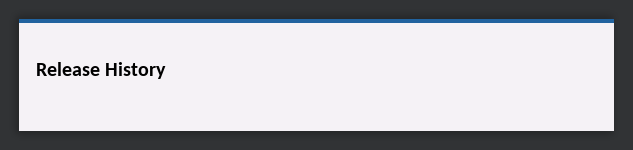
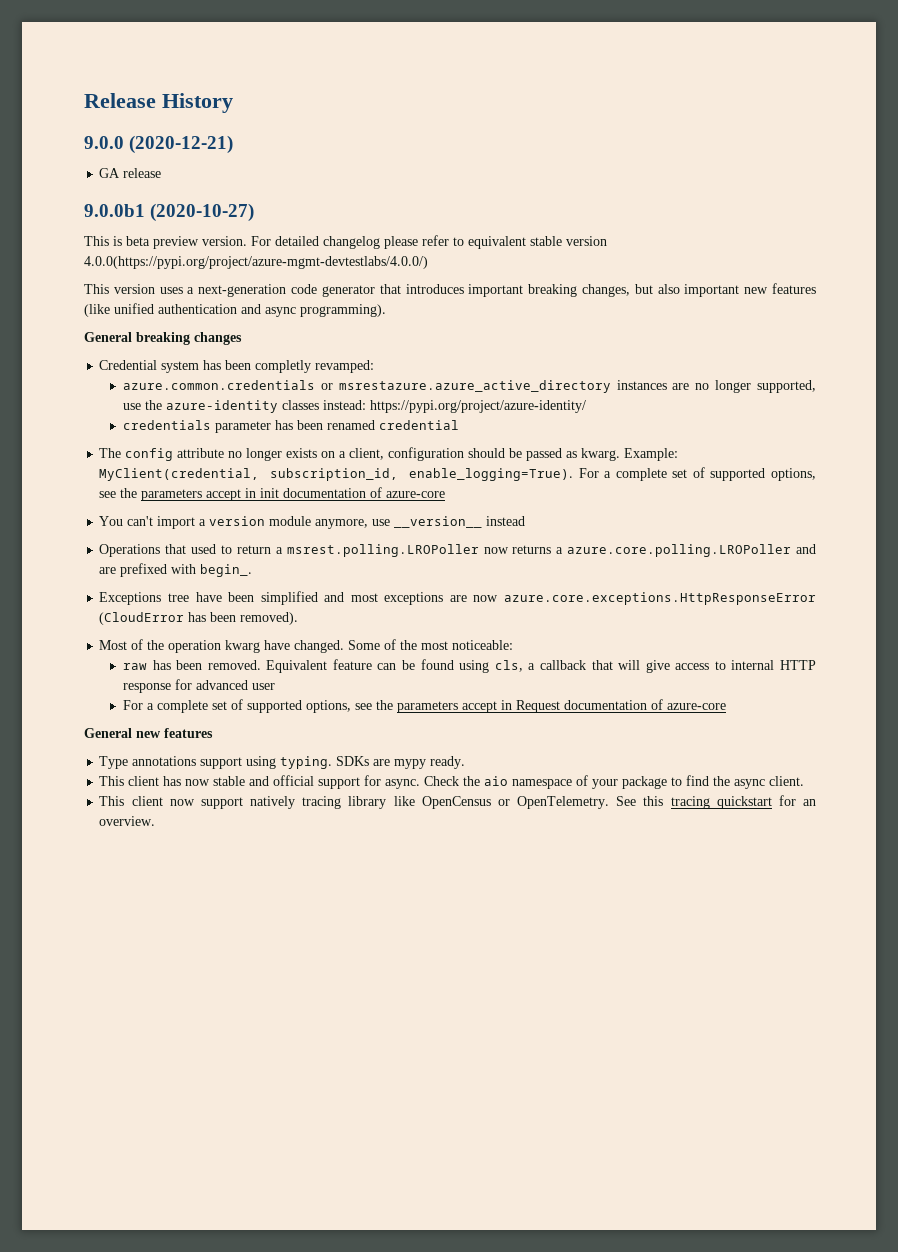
+ 9.0.0 (2020-12-21)
+ GA release
+ 9.0.0b1 (2020-10-27)
+ This is beta preview version. For detailed changelog please refer to equivalent stable version 4.0.0(https://pypi.org/project/azure-mgmt-devtestlabs/4.0.0/)
+ This version uses a next-generation code generator that introduces important breaking changes, but also important new features (like unified authentication and async programming).
+ General breaking changes
+ Credential system has been completly revamped:
+ azure.common.credentials or msrestazure.azure_active_directory instances are no longer supported, use the azure-identity classes instead: https://pypi.org/project/azure-identity/
+ credentials parameter has been renamed credential
+ The config attribute no longer exists on a client, configuration should be passed as kwarg. Example: MyClient(credential, subscription_id, enable_logging=True). For a complete set of supported options, see the parameters accept in init documentation of azure-core
+ You can't import a version module anymore, use __version__ instead
+ Operations that used to return a msrest.polling.LROPoller now returns a azure.core.polling.LROPoller and are prefixed with begin_.
+ Exceptions tree have been simplified and most exceptions are now azure.core.exceptions.HttpResponseError (CloudError has been removed).
+ Most of the operation kwarg have changed. Some of the most noticeable:
+ raw has been removed. Equivalent feature can be found using cls, a callback that will give access to internal HTTP response for advanced user
+ For a complete set of supported options, see the parameters accept in Request documentation of azure-core
+ General new features
+ Type annotations support using typing. SDKs are mypy ready.
+ This client has now stable and official support for async. Check the aio namespace of your package to find the async client.
+ This client now support natively tracing library like OpenCensus or OpenTelemetry. See this tracing quickstart for an overview.

